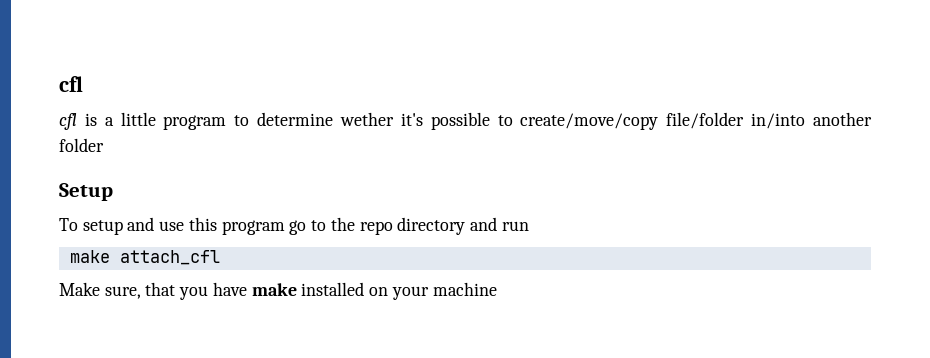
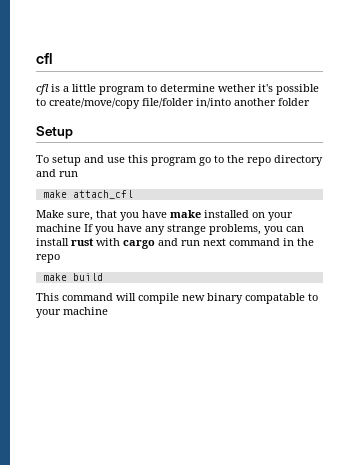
- Make sure, that you have make installed on your machine
+ Make sure, that you have make installed on your machine If you have any strange problems, you can install rust with cargo and run next command in the repo
+ make build
+ This command will compile new binary compatable to your machine

